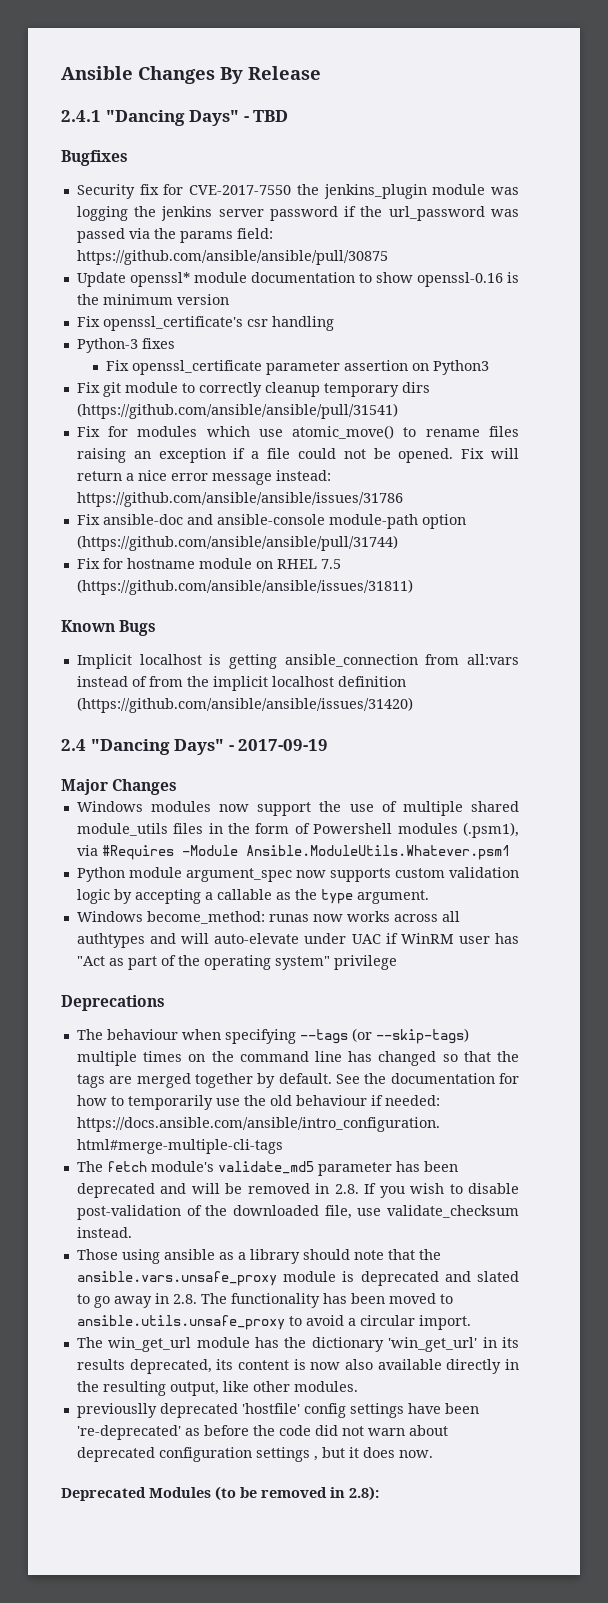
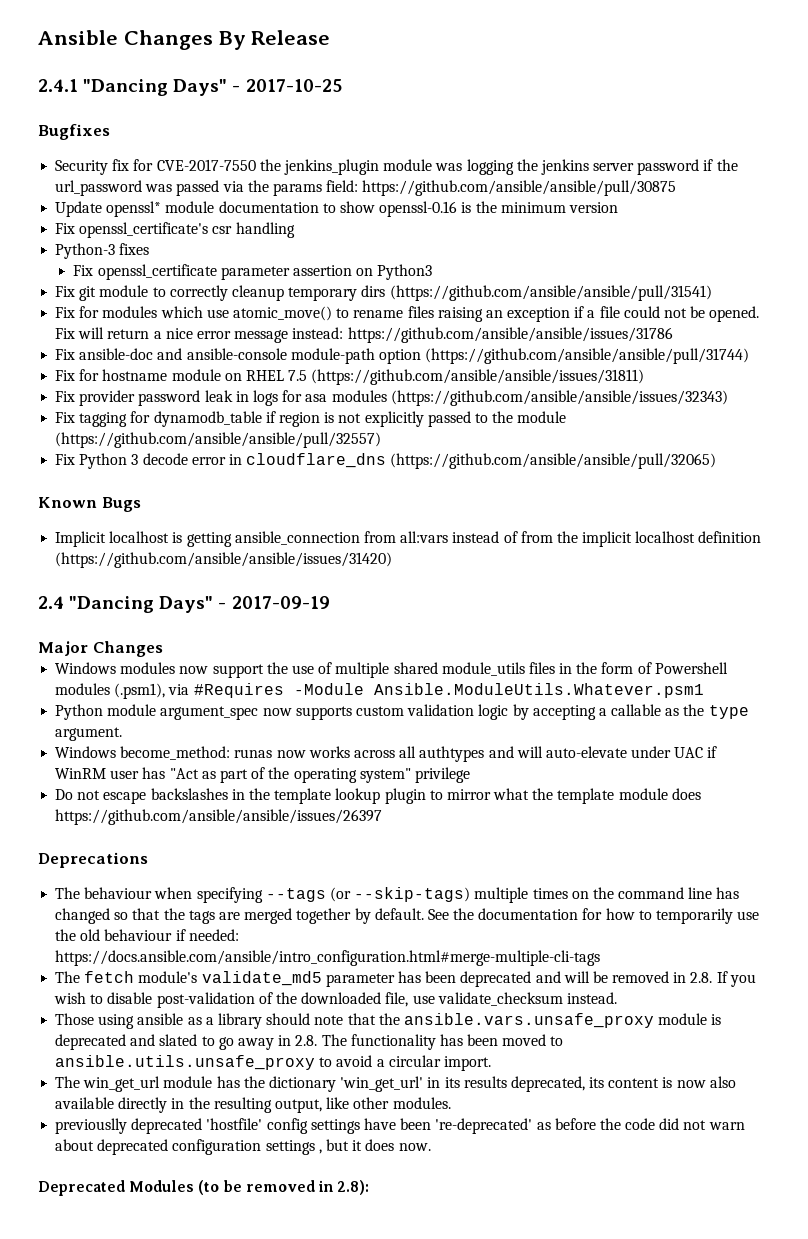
- 2.4.1 "Dancing Days" - TBD
+ 2.4.1 "Dancing Days" - 2017-10-25
+ Fix provider password leak in logs for asa modules (https://github.com/ansible/ansible/issues/32343)
+ Fix tagging for dynamodb_table if region is not explicitly passed to the module (https://github.com/ansible/ansible/pull/32557)
+ Fix Python 3 decode error in cloudflare_dns (https://github.com/ansible/ansible/pull/32065)
+ Do not escape backslashes in the template lookup plugin to mirror what the template module does https://github.com/ansible/ansible/issues/26397

